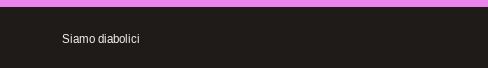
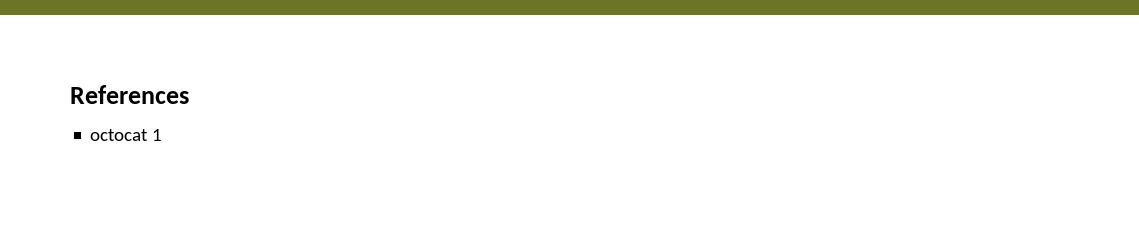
- Siamo diabolici
+ References
+ octocat 1

